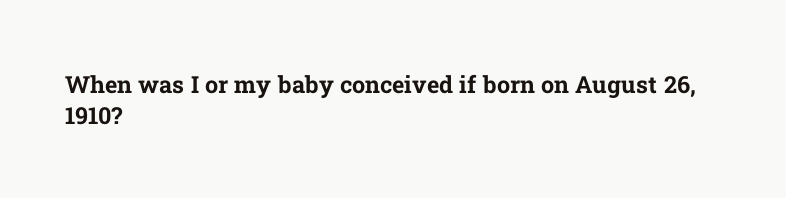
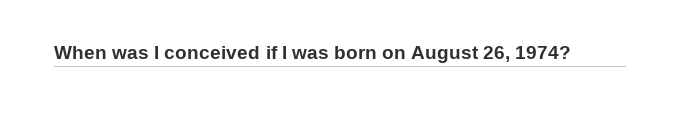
- When was I or my baby conceived if born on August 26, 1910?
+ When was I conceived if I was born on August 26, 1974?

